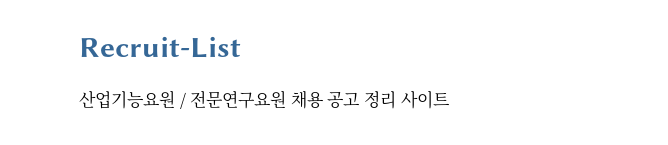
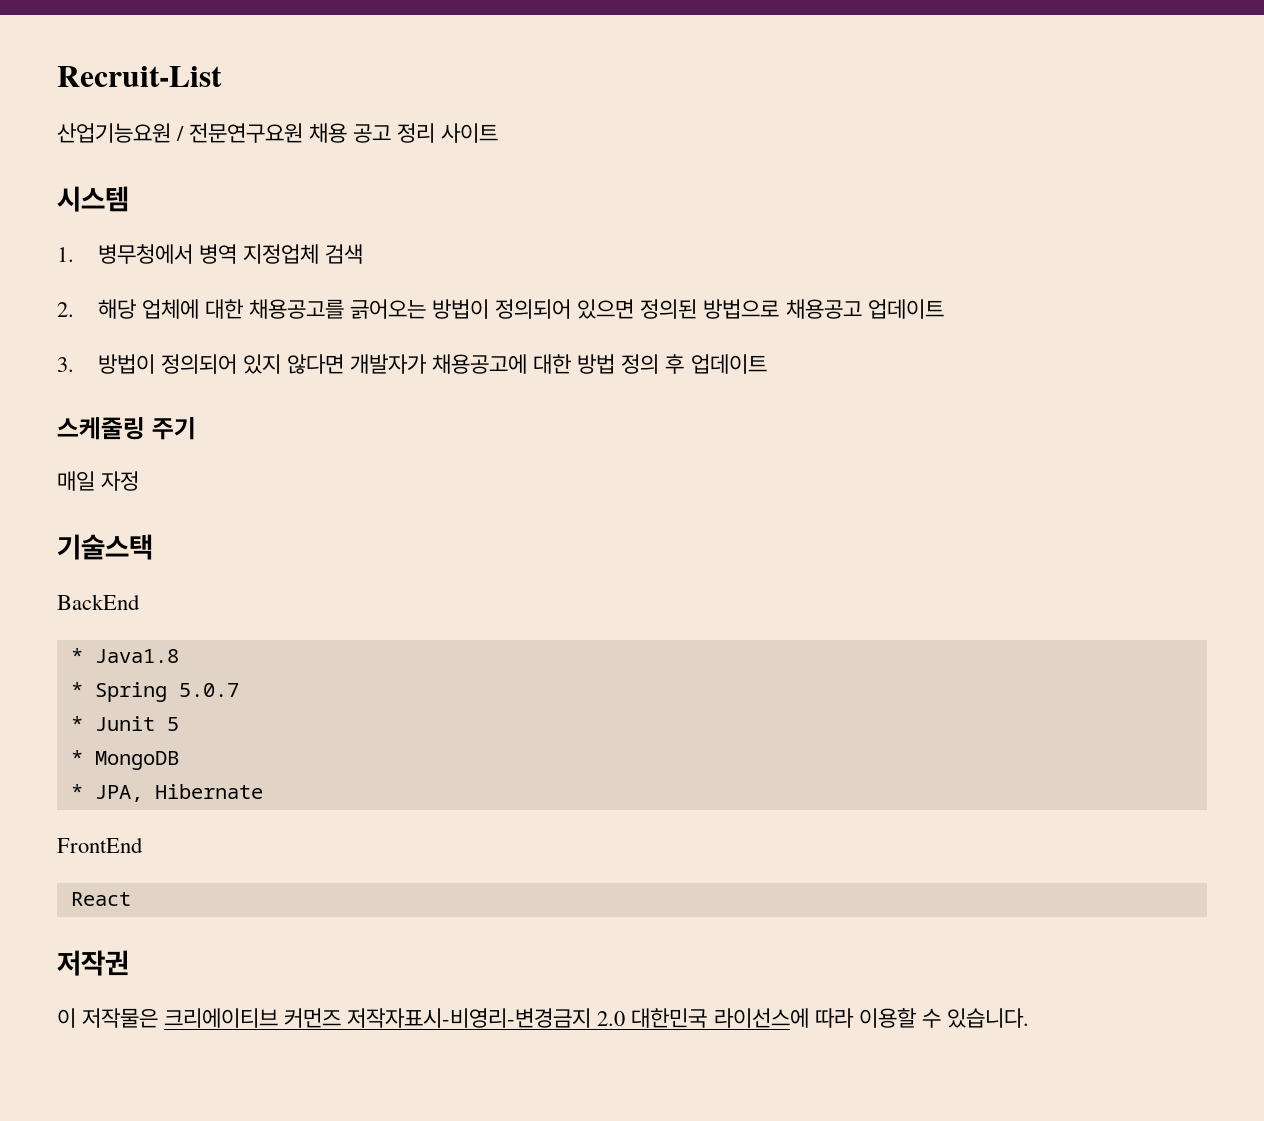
+ 시스템
+ 1. 병무청에서 병역 지정업체 검색
+ 2. 해당 업체에 대한 채용공고를 긁어오는 방법이 정의되어 있으면 정의된 방법으로 채용공고 업데이트
+ 3. 방법이 정의되어 있지 않다면 개발자가 채용공고에 대한 방법 정의 후 업데이트
+ 스케줄링 주기
+ 매일 자정
+ 기술스택
+ BackEnd
+ * Java1.8
+ * Spring 5.0.7
+ * Junit 5
+ * MongoDB
+ * JPA, Hibernate
+ FrontEnd
+ React
+ 저작권
+ 이 저작물은 크리에이티브 커먼즈 저작자표시-비영리-변경금지 2.0 대한민국 라이선스에 따라 이용할 수 있습니다.

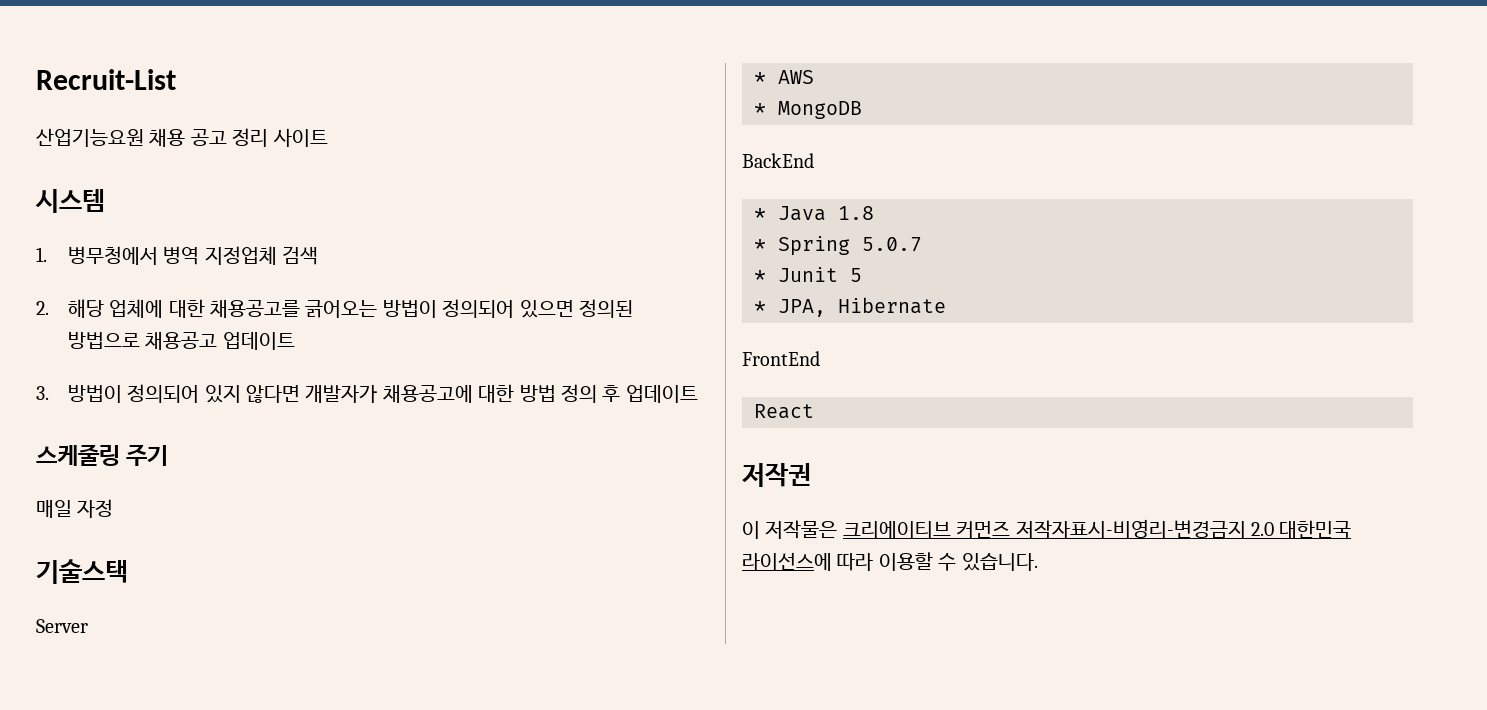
- 산업기능요원 / 전문연구요원 채용 공고 정리 사이트
+ 산업기능요원 채용 공고 정리 사이트
+ Server
+ * AWS
+ * MongoDB
- * Java1.8
+ * Java 1.8
- * MongoDB

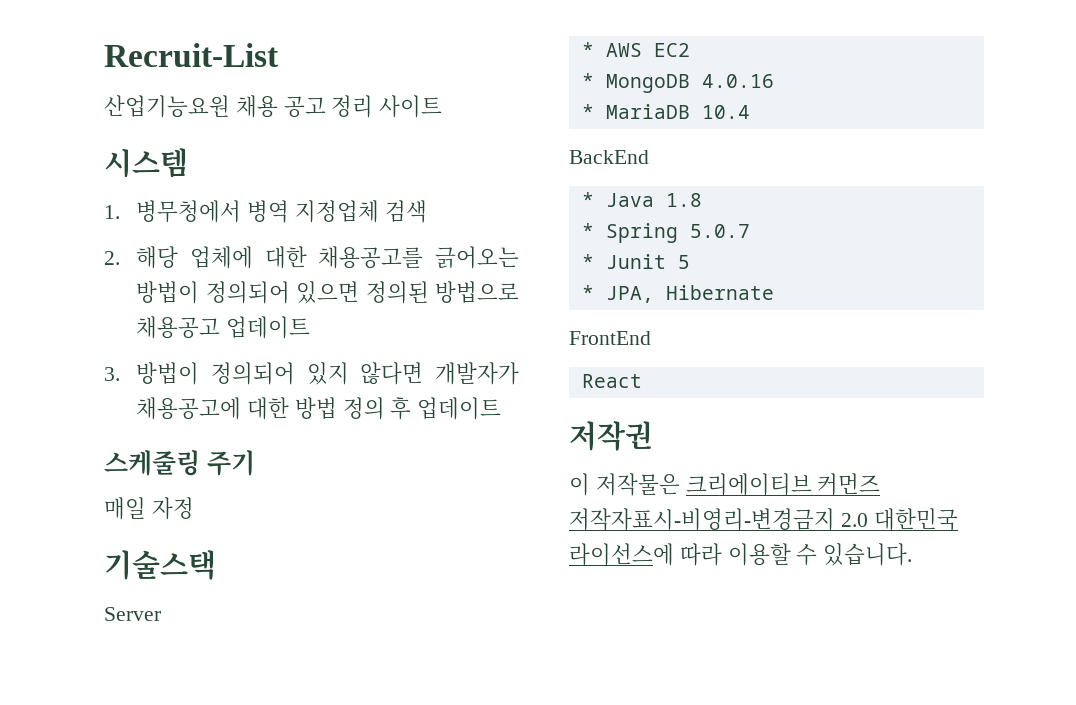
- * AWS
+ * AWS EC2
- * MongoDB
+ * MongoDB 4.0.16
+ * MariaDB 10.4

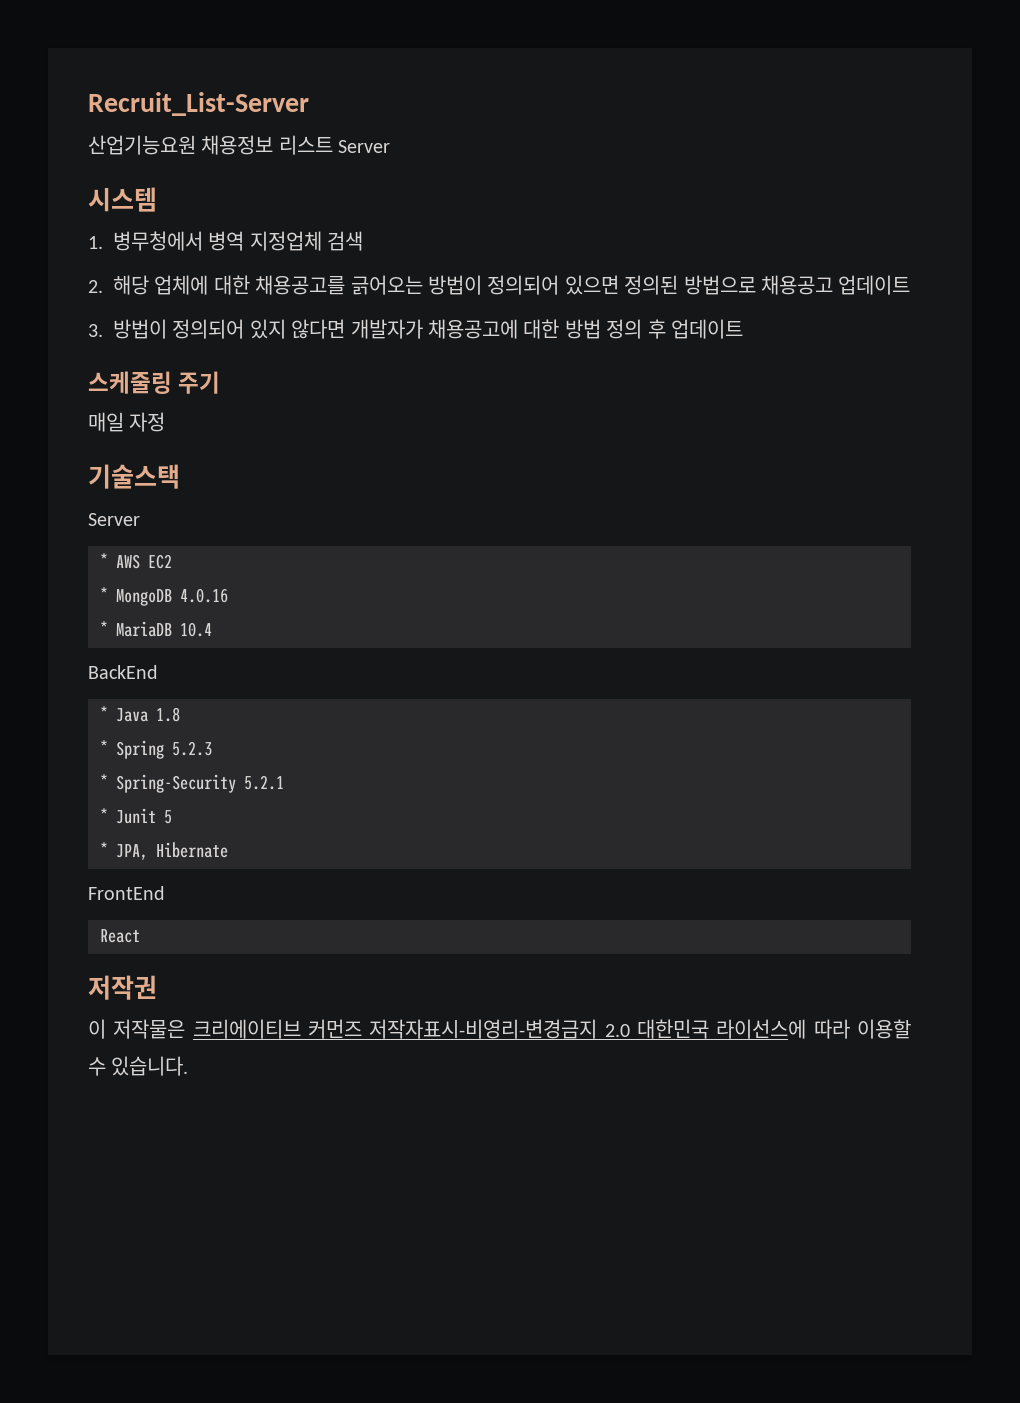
- Recruit-List
+ Recruit_List-Server
- 산업기능요원 채용 공고 정리 사이트
+ 산업기능요원 채용정보 리스트 Server
- * Spring 5.0.7
+ * Spring 5.2.3
+ * Spring-Security 5.2.1

